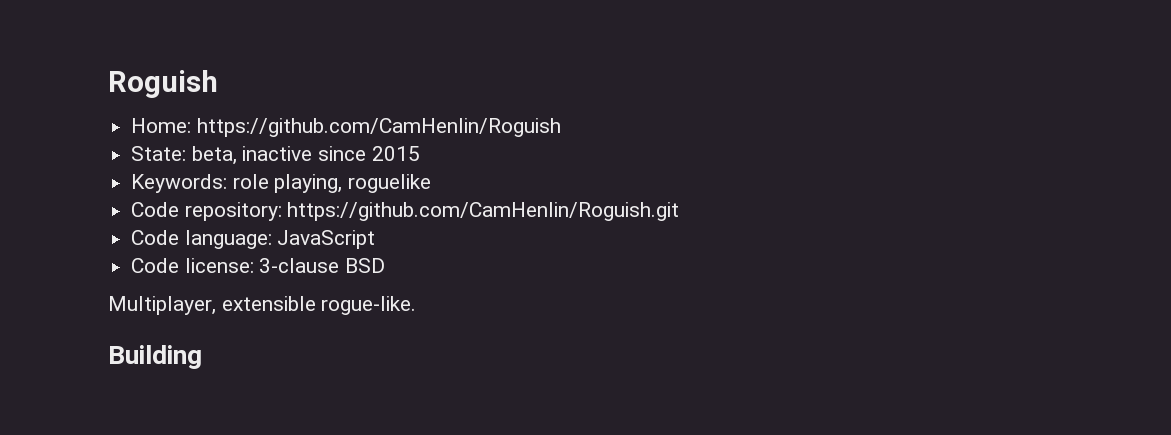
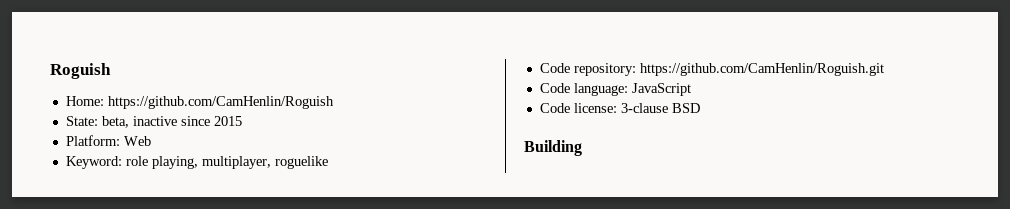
- Keywords: role playing, roguelike
+ Platform: Web
+ Keyword: role playing, multiplayer, roguelike
- Multiplayer, extensible rogue-like.

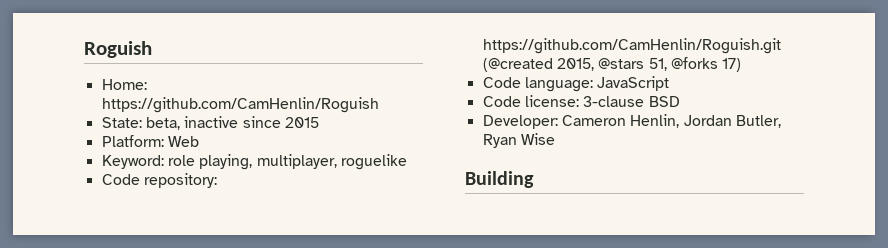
- Code repository: https://github.com/CamHenlin/Roguish.git
+ Code repository: https://github.com/CamHenlin/Roguish.git (@created 2015, @stars 51, @forks 17)
+ Developer: Cameron Henlin, Jordan Butler, Ryan Wise

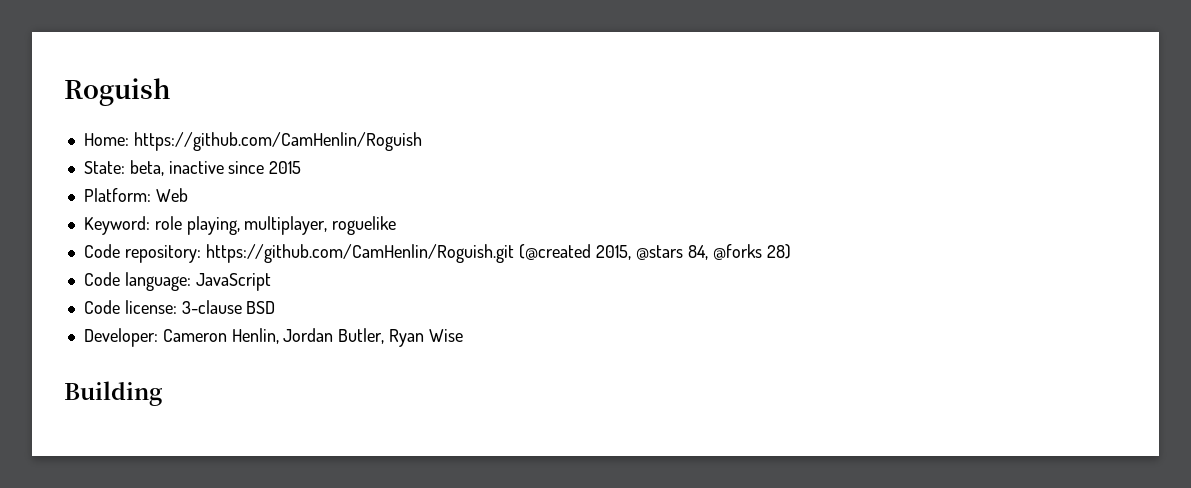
- Code repository: https://github.com/CamHenlin/Roguish.git (@created 2015, @stars 51, @forks 17)
+ Code repository: https://github.com/CamHenlin/Roguish.git (@created 2015, @stars 84, @forks 28)

